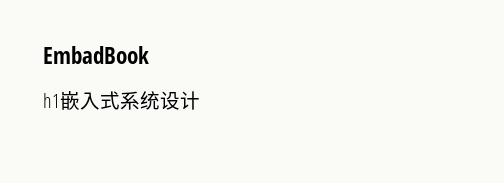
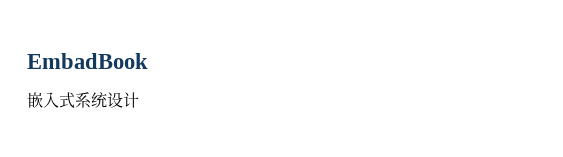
- h1嵌入式系统设计
+ 嵌入式系统设计

